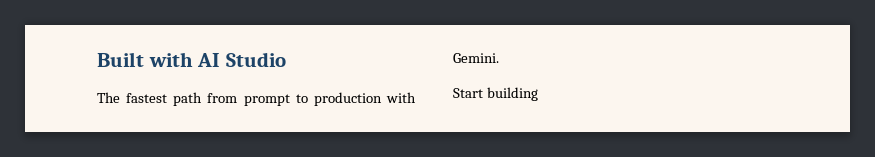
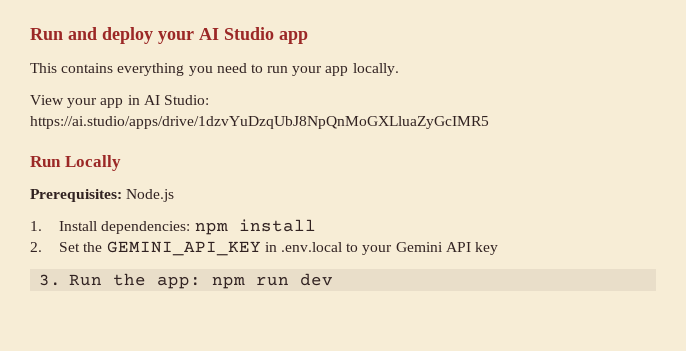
- Built with AI Studio
- The fastest path from prompt to production with Gemini.
- Start building
+ Run and deploy your AI Studio app
+ This contains everything you need to run your app locally.
+ View your app in AI Studio: https://ai.studio/apps/drive/1dzvYuDzqUbJ8NpQnMoGXLluaZyGcIMR5
+ Run Locally
+ Prerequisites: Node.js
+ 1. Install dependencies: npm install
+ 2. Set the GEMINI_API_KEY in .env.local to your Gemini API key
+ 3. Run the app: npm run dev

